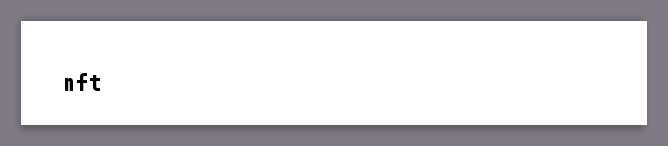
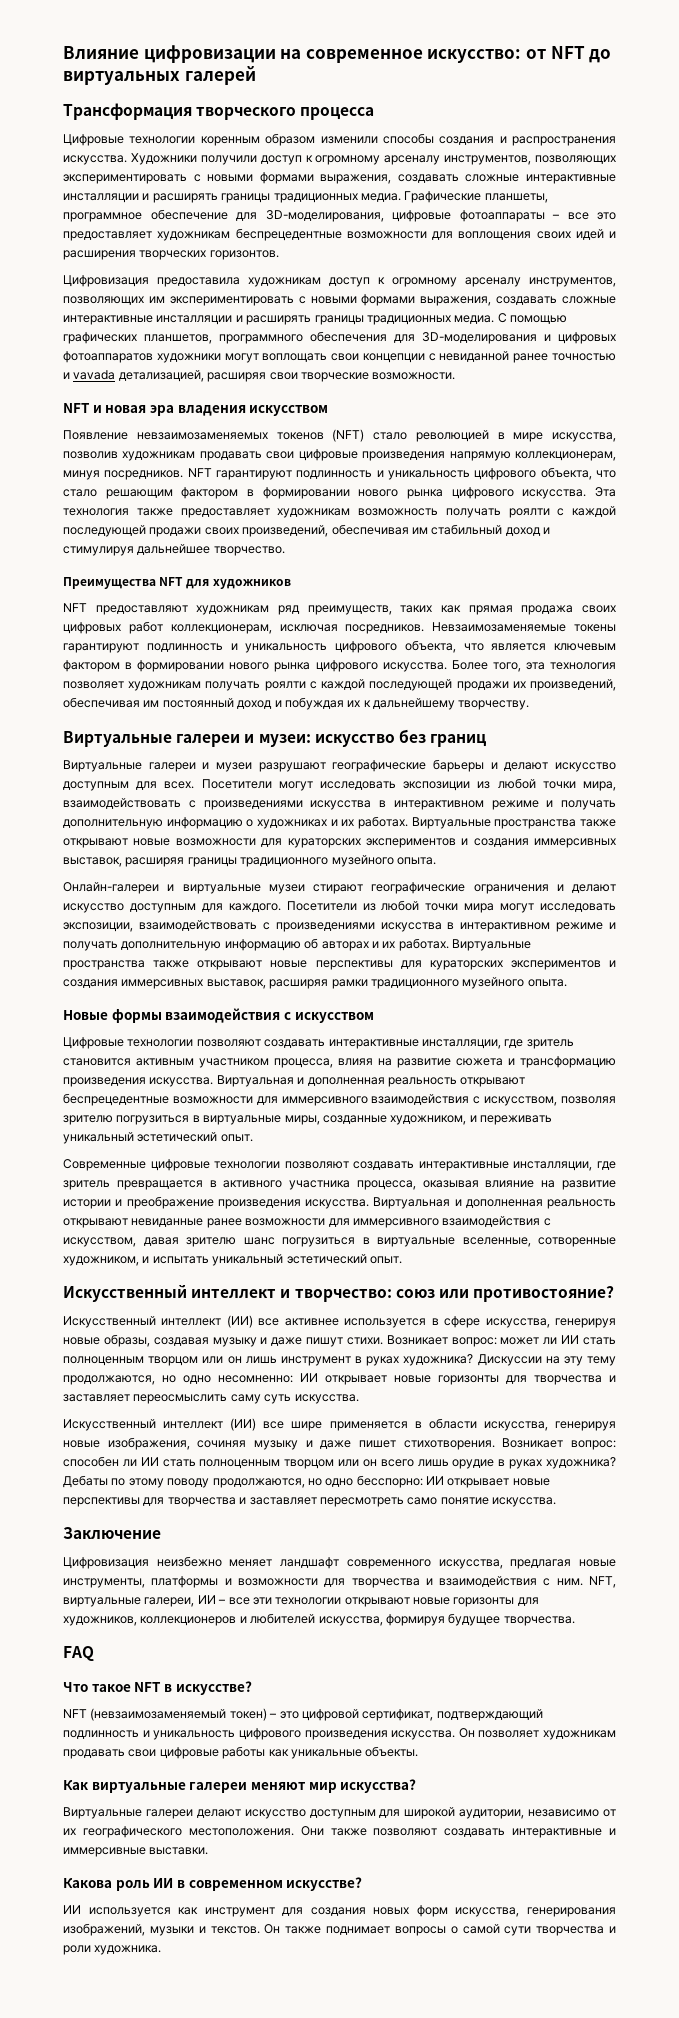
- nft
+ Влияние цифровизации на современное искусство: от NFT до виртуальных галерей
+ Трансформация творческого процесса
+ Цифровые технологии коренным образом изменили способы создания и распространения искусства. Художники получили доступ к огромному арсеналу инструментов, позволяющих экспериментировать с новыми формами выражения, создавать сложные интерактивные инсталляции и расширять границы традиционных медиа. Графические планшеты, программное обеспечение для 3D-моделирования, цифровые фотоаппараты – все это предоставляет художникам беспрецедентные возможности для воплощения своих идей и расширения творческих горизонтов.
+ Цифровизация предоставила художникам доступ к огромному арсеналу инструментов, позволяющих им экспериментировать с новыми формами выражения, создавать сложные интерактивные инсталляции и расширять границы традиционных медиа. С помощью графических планшетов, программного обеспечения для 3D-моделирования и цифровых фотоаппаратов художники могут воплощать свои концепции с невиданной ранее точностью и vavada детализацией, расширяя свои творческие возможности.
+ NFT и новая эра владения искусством
+ Появление невзаимозаменяемых токенов (NFT) стало революцией в мире искусства, позволив художникам продавать свои цифровые произведения напрямую коллекционерам, минуя посредников. NFT гарантируют подлинность и уникальность цифрового объекта, что стало решающим фактором в формировании нового рынка цифрового искусства. Эта технология также предоставляет художникам возможность получать роялти с каждой последующей продажи своих произведений, обеспечивая им стабильный доход и стимулируя дальнейшее творчество.
+ Преимущества NFT для художников
+ NFT предоставляют художникам ряд преимуществ, таких как прямая продажа своих цифровых работ коллекционерам, исключая посредников. Невзаимозаменяемые токены гарантируют подлинность и уникальность цифрового объекта, что является ключевым фактором в формировании нового рынка цифрового искусства. Более того, эта технология позволяет художникам получать роялти с каждой последующей продажи их произведений, обеспечивая им постоянный доход и побуждая их к дальнейшему творчеству.
+ Виртуальные галереи и музеи: искусство без границ
+ Виртуальные галереи и музеи разрушают географические барьеры и делают искусство доступным для всех. Посетители могут исследовать экспозиции из любой точки мира, взаимодействовать с произведениями искусства в интерактивном режиме и получать дополнительную информацию о художниках и их работах. Виртуальные пространства также открывают новые возможности для кураторских экспериментов и создания иммерсивных выставок, расширяя границы традиционного музейного опыта.
+ Онлайн-галереи и виртуальные музеи стирают географические ограничения и делают искусство доступным для каждого. Посетители из любой точки мира могут исследовать экспозиции, взаимодействовать с произведениями искусства в интерактивном режиме и получать дополнительную информацию об авторах и их работах. Виртуальные пространства также открывают новые перспективы для кураторских экспериментов и создания иммерсивных выставок, расширяя рамки традиционного музейного опыта.
+ Новые формы взаимодействия с искусством
+ Цифровые технологии позволяют создавать интерактивные инсталляции, где зритель становится активным участником процесса, влияя на развитие сюжета и трансформацию произведения искусства. Виртуальная и дополненная реальность открывают беспрецедентные возможности для иммерсивного взаимодействия с искусством, позволяя зрителю погрузиться в виртуальные миры, созданные художником, и переживать уникальный эстетический опыт.
+ Современные цифровые технологии позволяют создавать интерактивные инсталляции, где зритель превращается в активного участника процесса, оказывая влияние на развитие истории и преображение произведения искусства. Виртуальная и дополненная реальность открывают невиданные ранее возможности для иммерсивного взаимодействия с искусством, давая зрителю шанс погрузиться в виртуальные вселенные, сотворенные художником, и испытать уникальный эстетический опыт.
+ Искусственный интеллект и творчество: союз или противостояние?
+ Искусственный интеллект (ИИ) все активнее используется в сфере искусства, генерируя новые образы, создавая музыку и даже пишут стихи. Возникает вопрос: может ли ИИ стать полноценным творцом или он лишь инструмент в руках художника? Дискуссии на эту тему продолжаются, но одно несомненно: ИИ открывает новые горизонты для творчества и заставляет переосмыслить саму суть искусства.
+ Искусственный интеллект (ИИ) все шире применяется в области искусства, генерируя новые изображения, сочиняя музыку и даже пишет стихотворения. Возникает вопрос: способен ли ИИ стать полноценным творцом или он всего лишь орудие в руках художника? Дебаты по этому поводу продолжаются, но одно бесспорно: ИИ открывает новые перспективы для творчества и заставляет пересмотреть само понятие искусства.
+ Заключение
+ Цифровизация неизбежно меняет ландшафт современного искусства, предлагая новые инструменты, платформы и возможности для творчества и взаимодействия с ним. NFT, виртуальные галереи, ИИ – все эти технологии открывают новые горизонты для художников, коллекционеров и любителей искусства, формируя будущее творчества.
+ FAQ
+ Что такое NFT в искусстве?
+ NFT (невзаимозаменяемый токен) – это цифровой сертификат, подтверждающий подлинность и уникальность цифрового произведения искусства. Он позволяет художникам продавать свои цифровые работы как уникальные объекты.
+ Как виртуальные галереи меняют мир искусства?
+ Виртуальные галереи делают искусство доступным для широкой аудитории, независимо от их географического местоположения. Они также позволяют создавать интерактивные и иммерсивные выставки.
+ Какова роль ИИ в современном искусстве?
+ ИИ используется как инструмент для создания новых форм искусства, генерирования изображений, музыки и текстов. Он также поднимает вопросы о самой сути творчества и роли художника.

